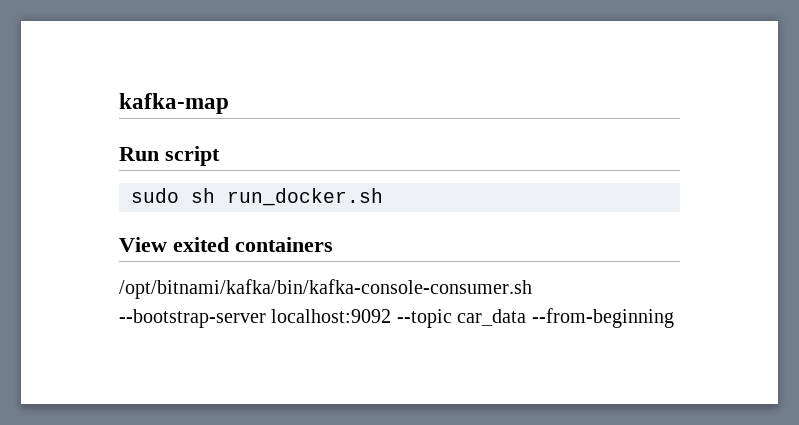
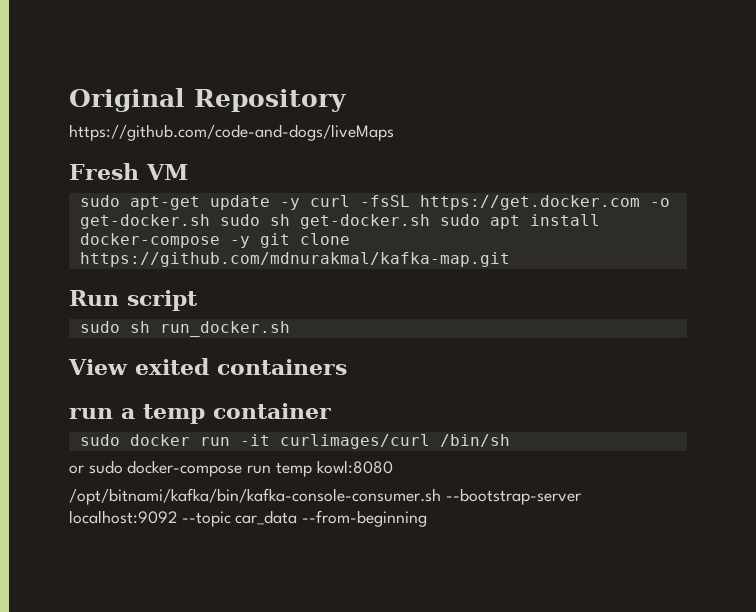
- kafka-map
+ Original Repository
+ https://github.com/code-and-dogs/liveMaps
+ Fresh VM
+ sudo apt-get update -y curl -fsSL https://get.docker.com -o get-docker.sh sudo sh get-docker.sh sudo apt install docker-compose -y git clone https://github.com/mdnurakmal/kafka-map.git
+ run a temp container
+ sudo docker run -it curlimages/curl /bin/sh
+ or sudo docker-compose run temp kowl:8080

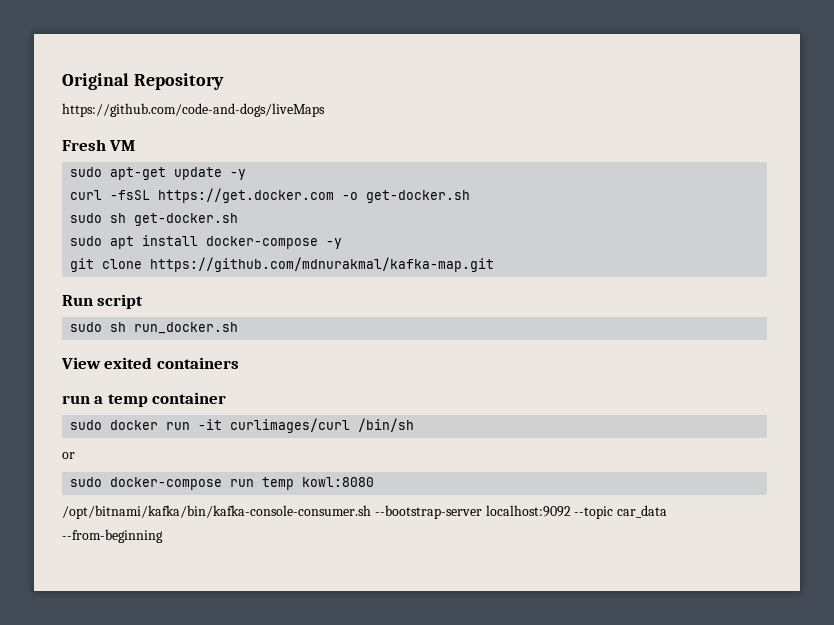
- sudo apt-get update -y curl -fsSL https://get.docker.com -o get-docker.sh sudo sh get-docker.sh sudo apt install docker-compose -y git clone https://github.com/mdnurakmal/kafka-map.git
+ sudo apt-get update -y
+ curl -fsSL https://get.docker.com -o get-docker.sh
+ sudo sh get-docker.sh
+ sudo apt install docker-compose -y
+ git clone https://github.com/mdnurakmal/kafka-map.git
- or sudo docker-compose run temp kowl:8080
+ or
+ sudo docker-compose run temp kowl:8080

